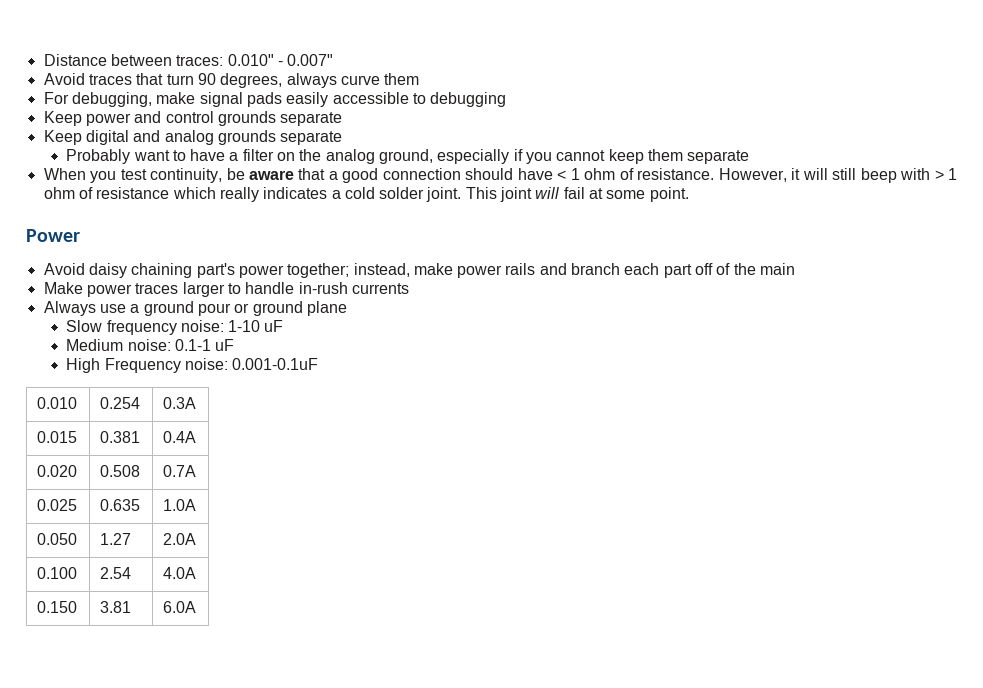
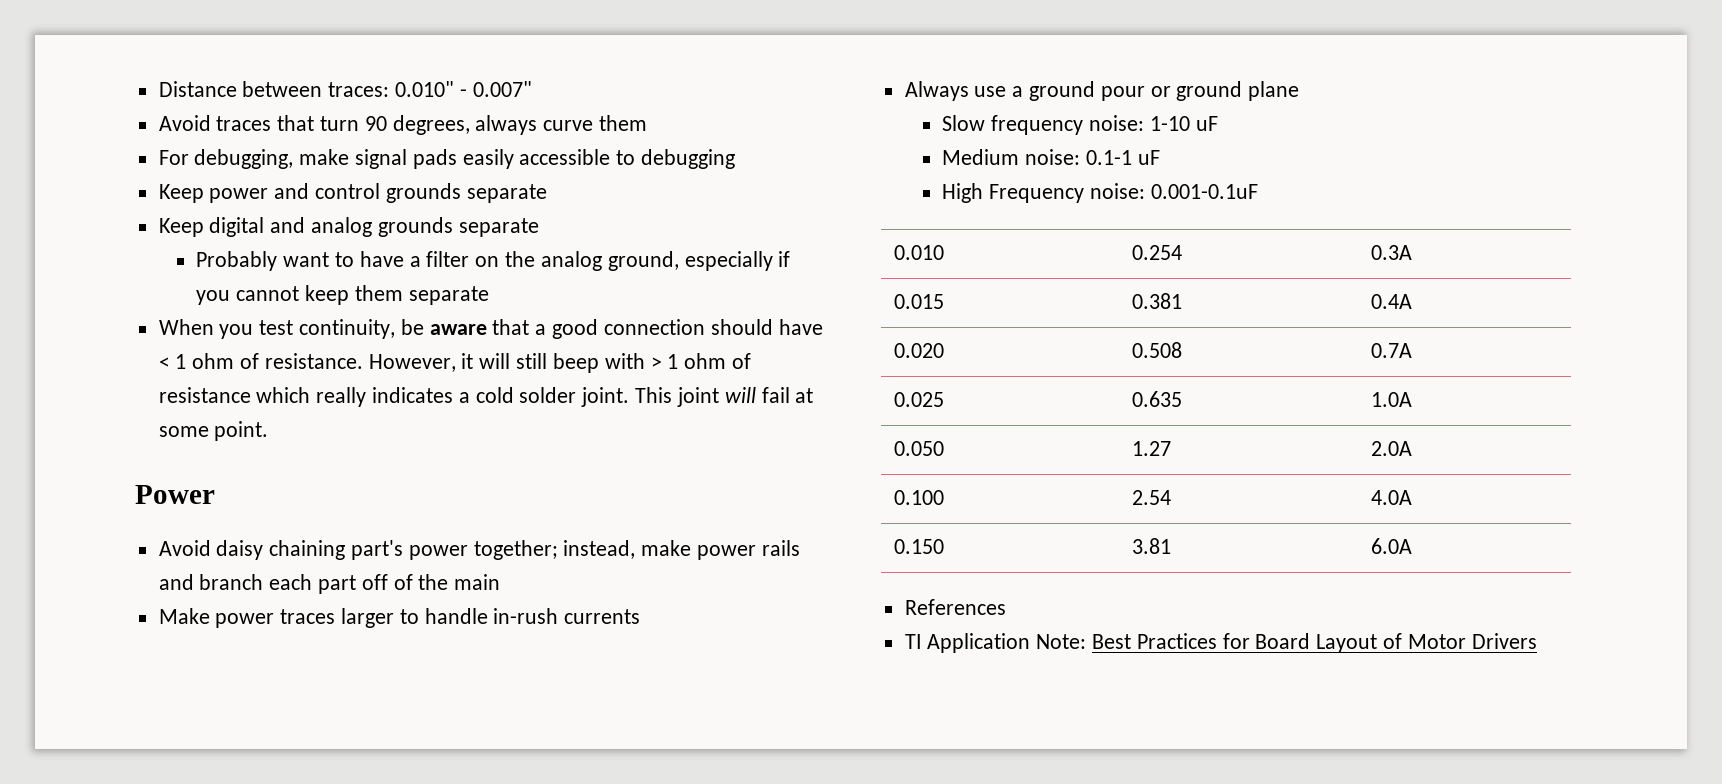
+ References
+ TI Application Note: Best Practices for Board Layout of Motor Drivers

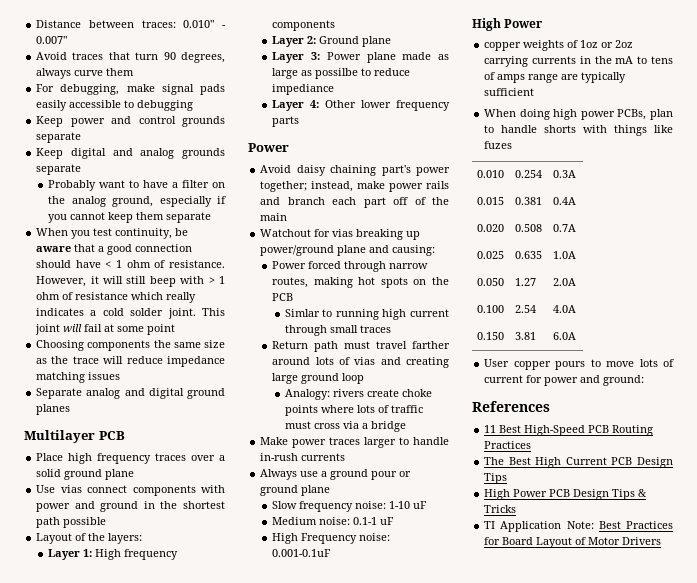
- This joint will fail at some point.
+ This joint will fail at some point
+ Choosing components the same size as the trace will reduce impedance matching issues
+ Separate analog and digital ground planes
+ Multilayer PCB
+ Place high frequency traces over a solid ground plane
+ Use vias connect components with power and ground in the shortest path possible
+ Layout of the layers:
+ Layer 1: High frequency components
+ Layer 2: Ground plane
+ Layer 3: Power plane made as large as possilbe to reduce impediance
+ Layer 4: Other lower frequency parts
+ Watchout for vias breaking up power/ground plane and causing:
+ Power forced through narrow routes, making hot spots on the PCB
+ Simlar to running high current through small traces
+ Return path must travel farther around lots of vias and creating large ground loop
+ Analogy: rivers create choke points where lots of traffic must cross via a bridge
  High Frequency noise: 0.001-0.1uF
+ High Power
+ copper weights of 1oz or 2oz carrying currents in the mA to tens of amps range are typically sufficient
+ When doing high power PCBs, plan to handle shorts with things like fuzes
+ User copper pours to move lots of current for power and ground:
  References
+ 11 Best High-Speed PCB Routing Practices
+ The Best High Current PCB Design Tips
+ High Power PCB Design Tips & Tricks

